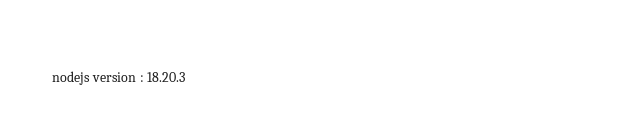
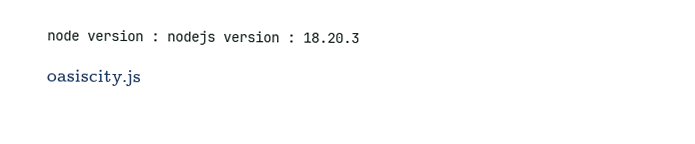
- nodejs version : 18.20.3
+ node version : nodejs version : 18.20.3
+ oasiscity.js

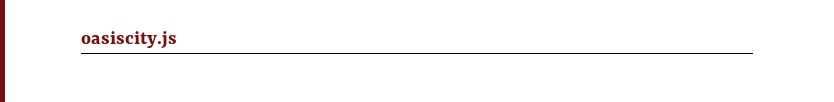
- node version : nodejs version : 18.20.3

